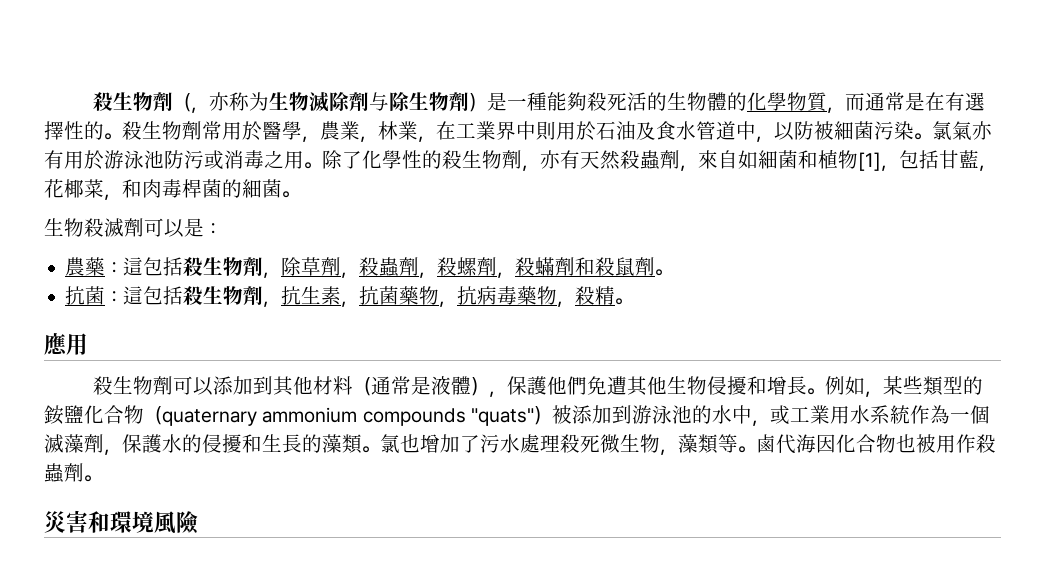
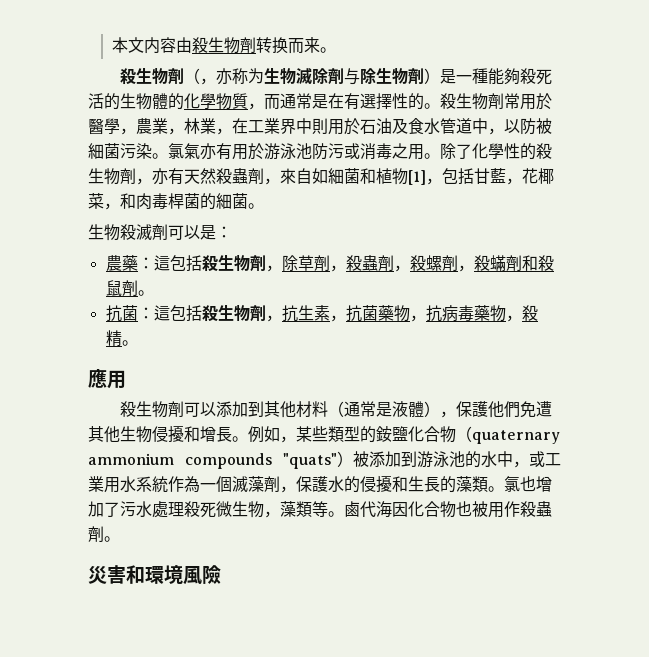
+ 本文内容由殺生物劑转换而来。

